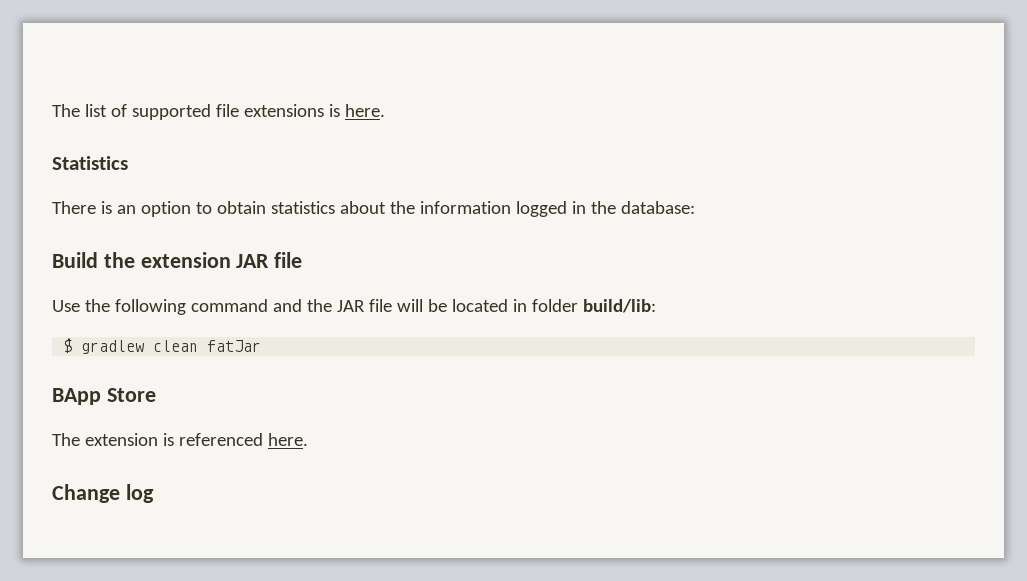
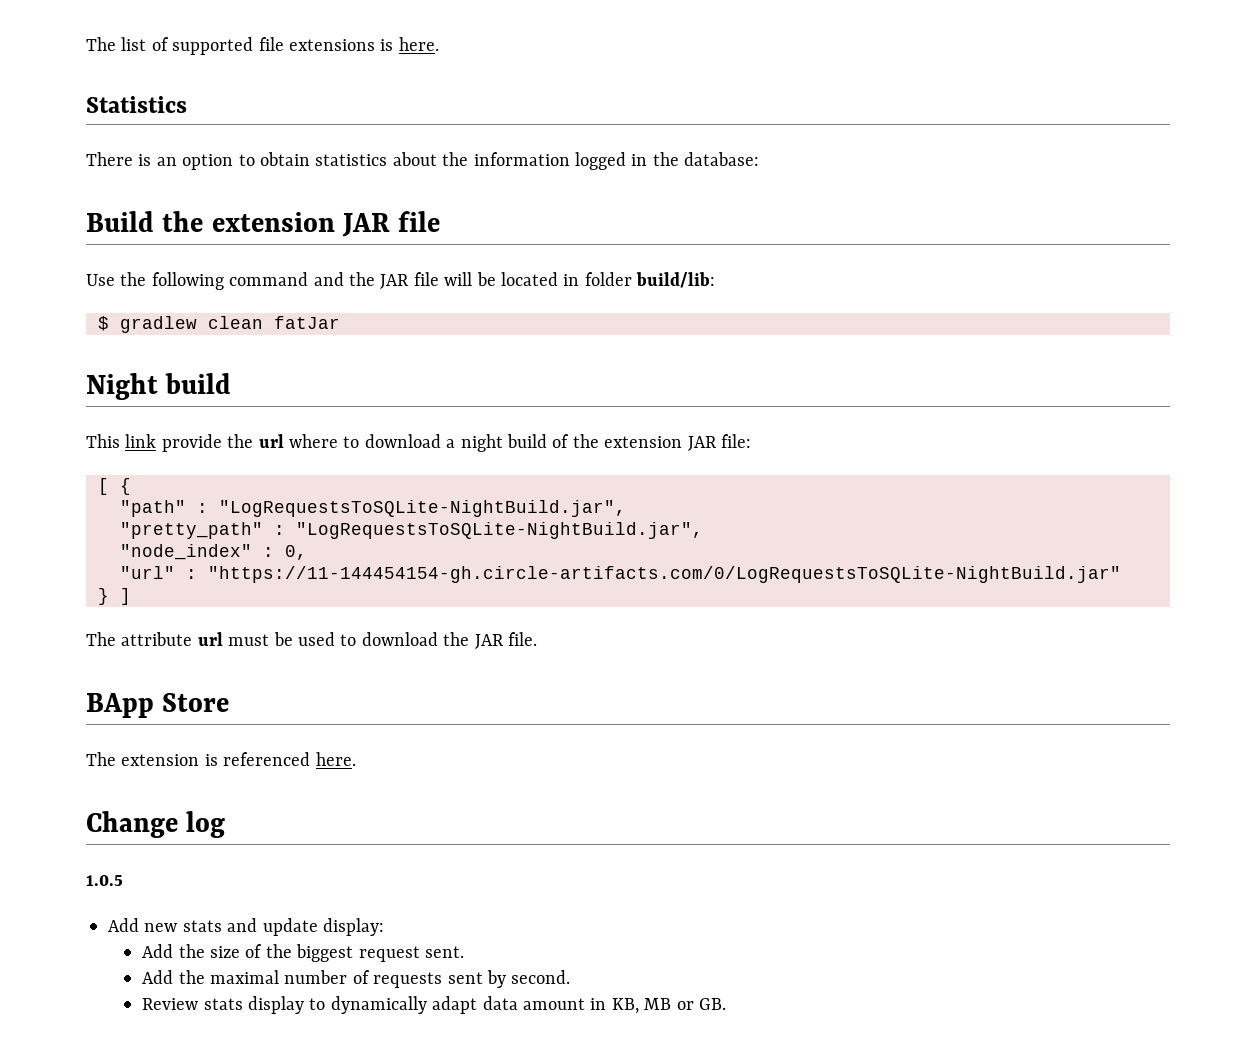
+ Night build
+ This link provide the url where to download a night build of the extension JAR file:
+ [ {
+ "path" : "LogRequestsToSQLite-NightBuild.jar",
+ "pretty_path" : "LogRequestsToSQLite-NightBuild.jar",
+ "node_index" : 0,
+ "url" : "https://11-144454154-gh.circle-artifacts.com/0/LogRequestsToSQLite-NightBuild.jar"
+ } ]
+ The attribute url must be used to download the JAR file.
+ 1.0.5
+ Add new stats and update display:
+ Add the size of the biggest request sent.
+ Add the maximal number of requests sent by second.
+ Review stats display to dynamically adapt data amount in KB, MB or GB.

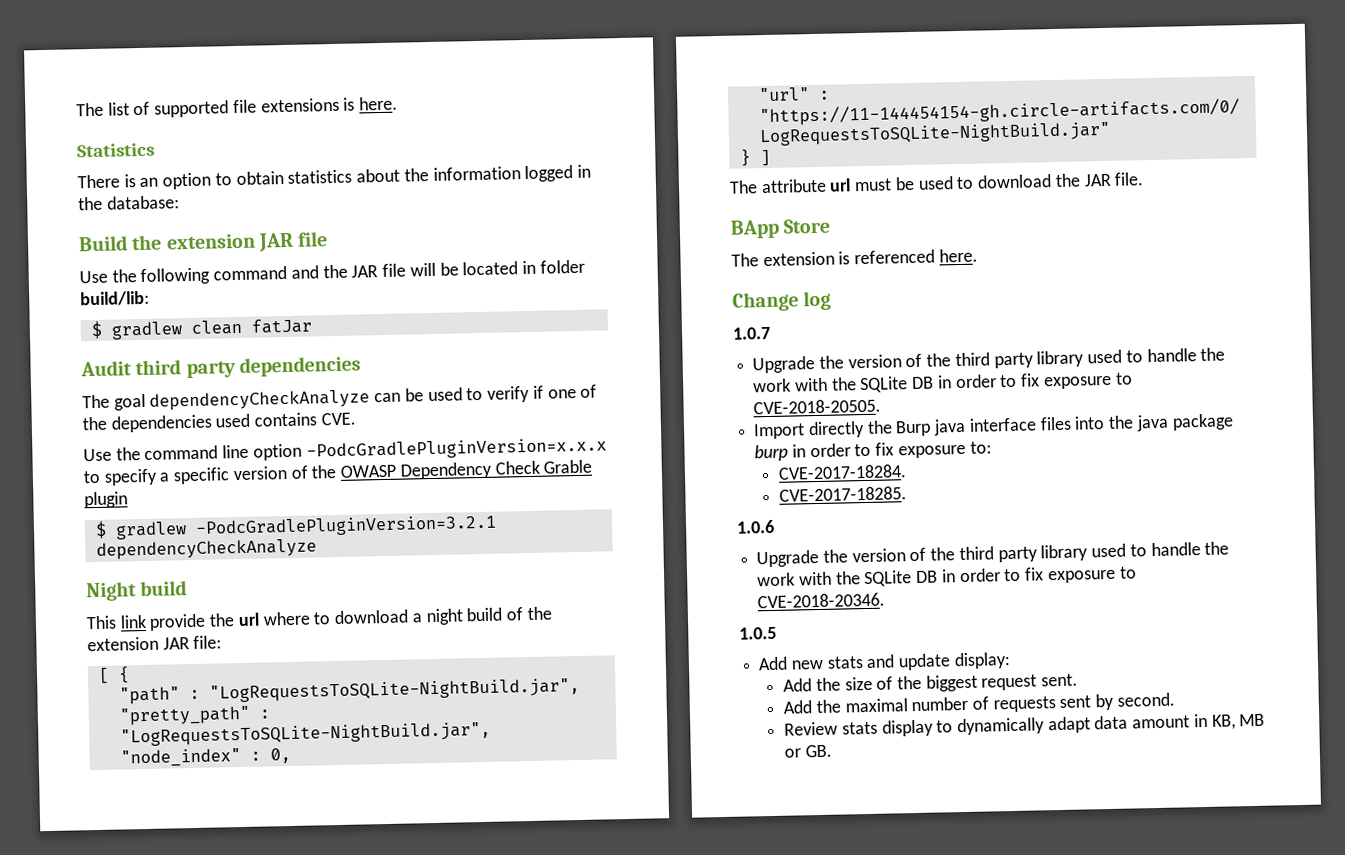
+ Audit third party dependencies
+ The goal dependencyCheckAnalyze can be used to verify if one of the dependencies used contains CVE.
+ Use the command line option -PodcGradlePluginVersion=x.x.x to specify a specific version of the OWASP Dependency Check Grable plugin
+ $ gradlew -PodcGradlePluginVersion=3.2.1 dependencyCheckAnalyze
+ 1.0.7
+ Upgrade the version of the third party library used to handle the work with the SQLite DB in order to fix exposure to CVE-2018-20505.
+ Import directly the Burp java interface files into the java package burp in order to fix exposure to:
+ CVE-2017-18284.
+ CVE-2017-18285.
+ 1.0.6
+ Upgrade the version of the third party library used to handle the work with the SQLite DB in order to fix exposure to CVE-2018-20346.

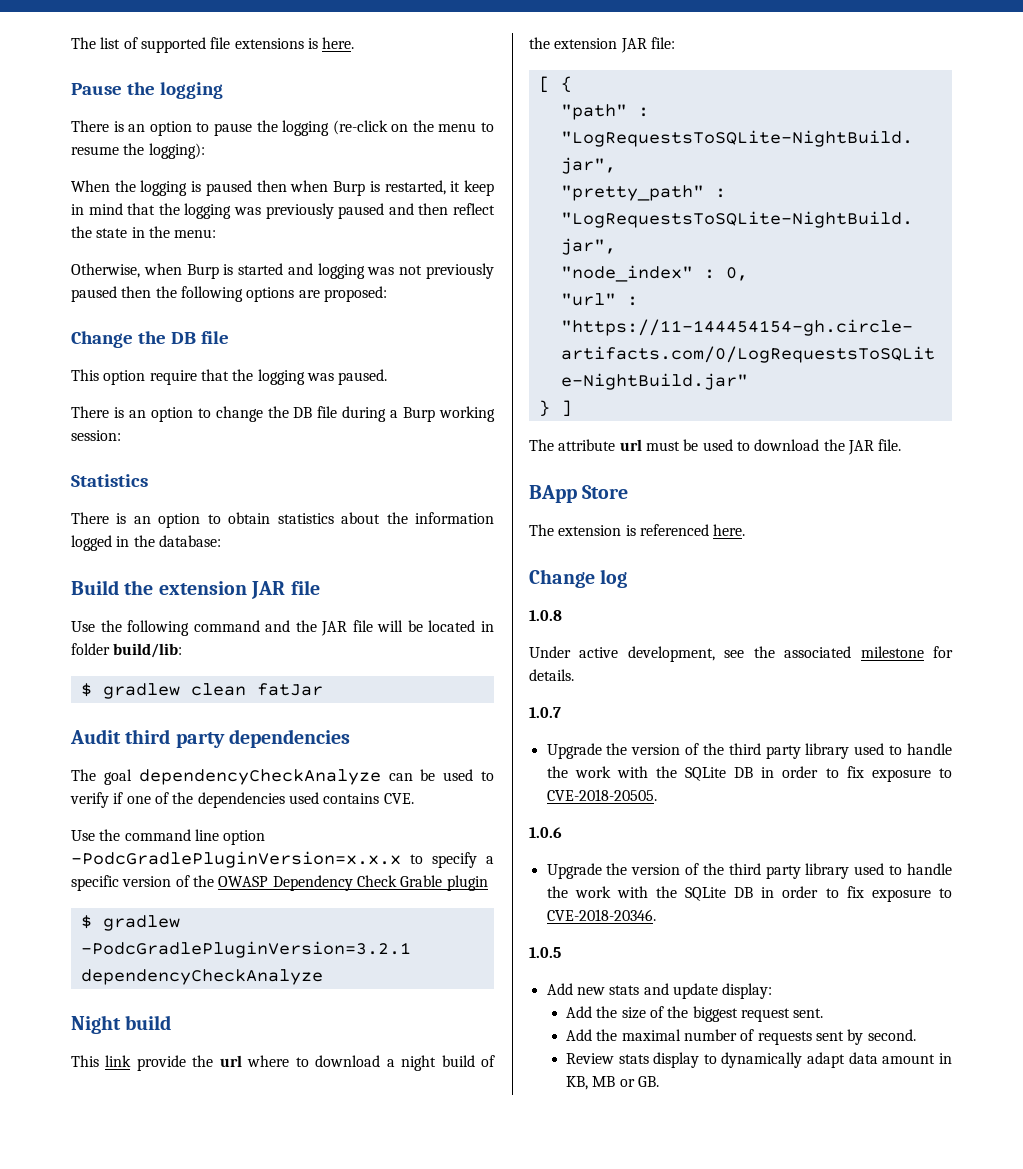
+ Pause the logging
+ There is an option to pause the logging (re-click on the menu to resume the logging):
+ When the logging is paused then when Burp is restarted, it keep in mind that the logging was previously paused and then reflect the state in the menu:
+ Otherwise, when Burp is started and logging was not previously paused then the following options are proposed:
+ Change the DB file
+ This option require that the logging was paused.
+ There is an option to change the DB file during a Burp working session:
+ 1.0.8
+ Under active development, see the associated milestone for details.
- Import directly the Burp java interface files into the java package burp in order to fix exposure to:
- CVE-2017-18284.
- CVE-2017-18285.

